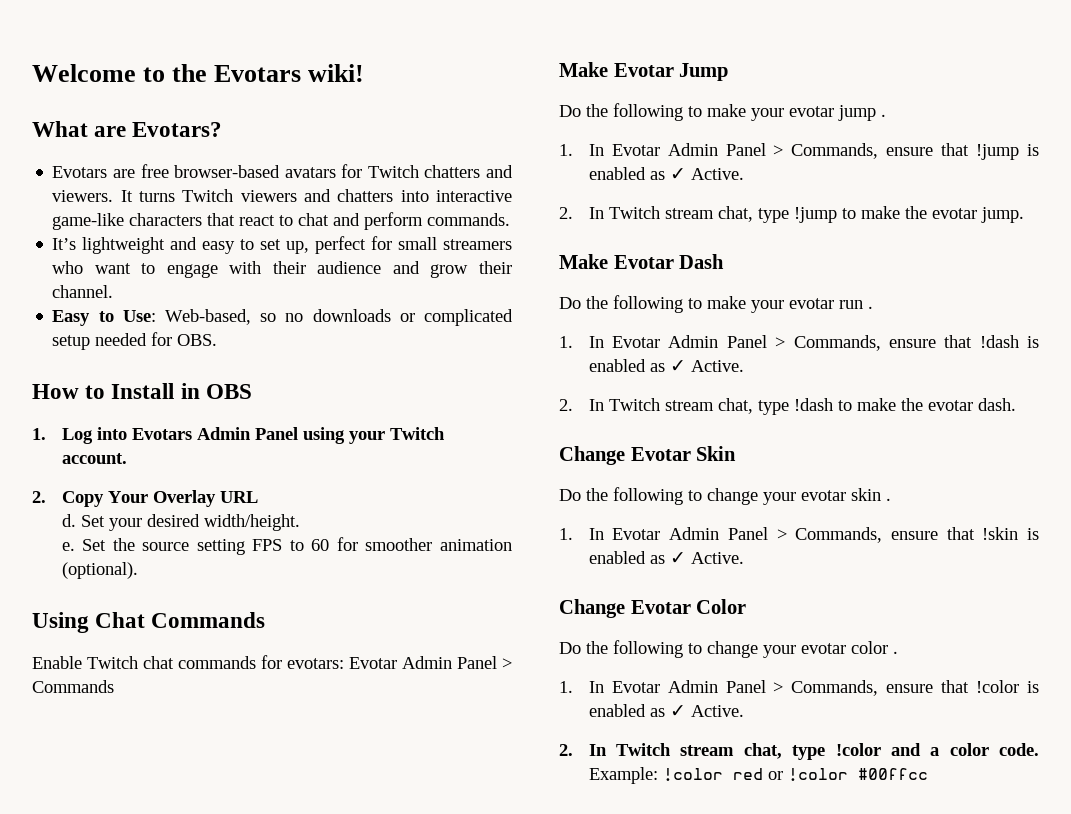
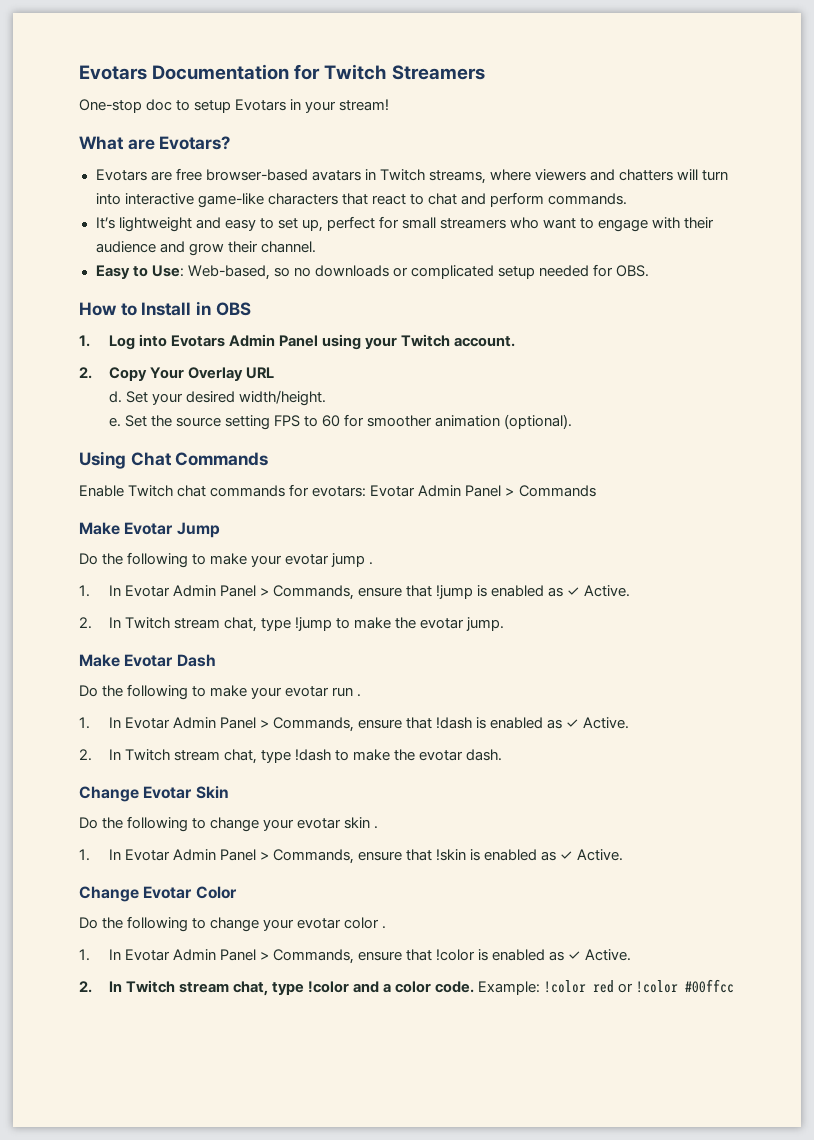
- Welcome to the Evotars wiki!
+ Evotars Documentation for Twitch Streamers
+ One-stop doc to setup Evotars in your stream!
- Evotars are free browser-based avatars for Twitch chatters and viewers. It turns Twitch viewers and chatters into interactive game-like characters that react to chat and perform commands.
+ Evotars are free browser-based avatars in Twitch streams, where viewers and chatters will turn into interactive game-like characters that react to chat and perform commands.

